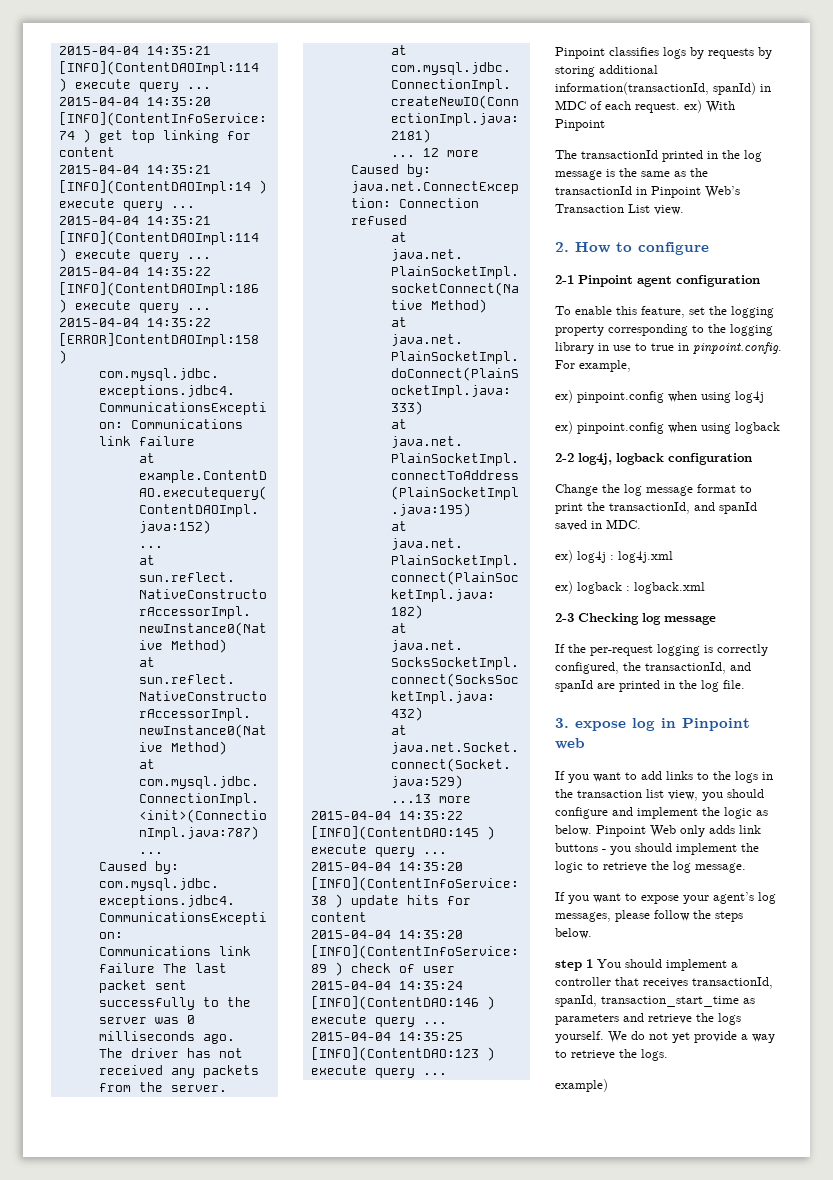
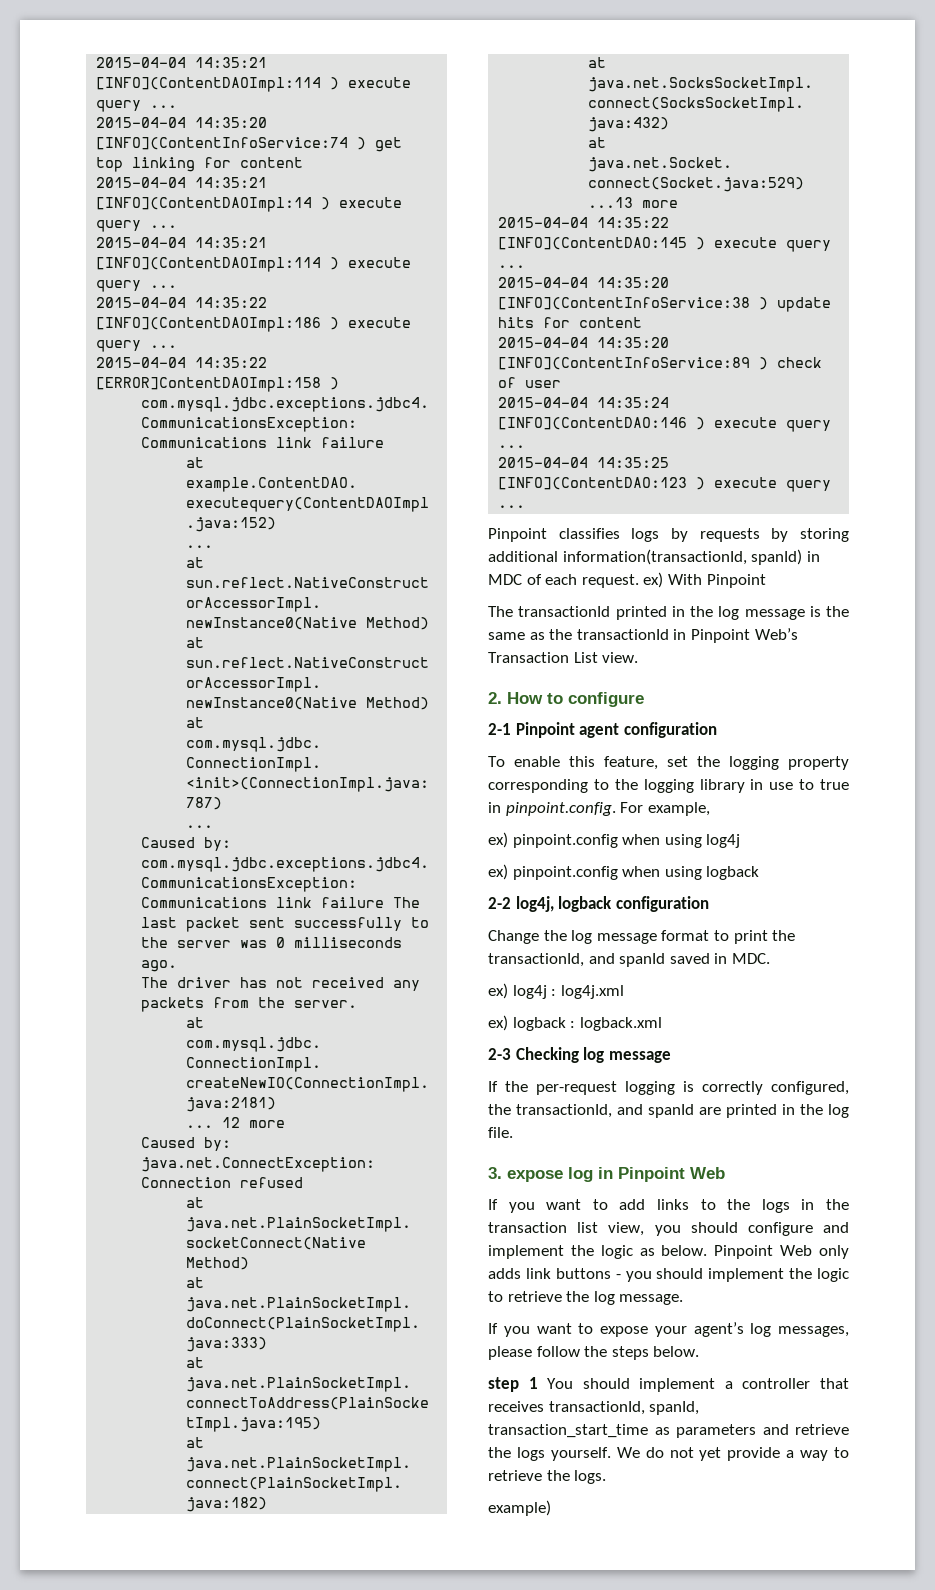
- 3. expose log in Pinpoint web
+ 3. expose log in Pinpoint Web

